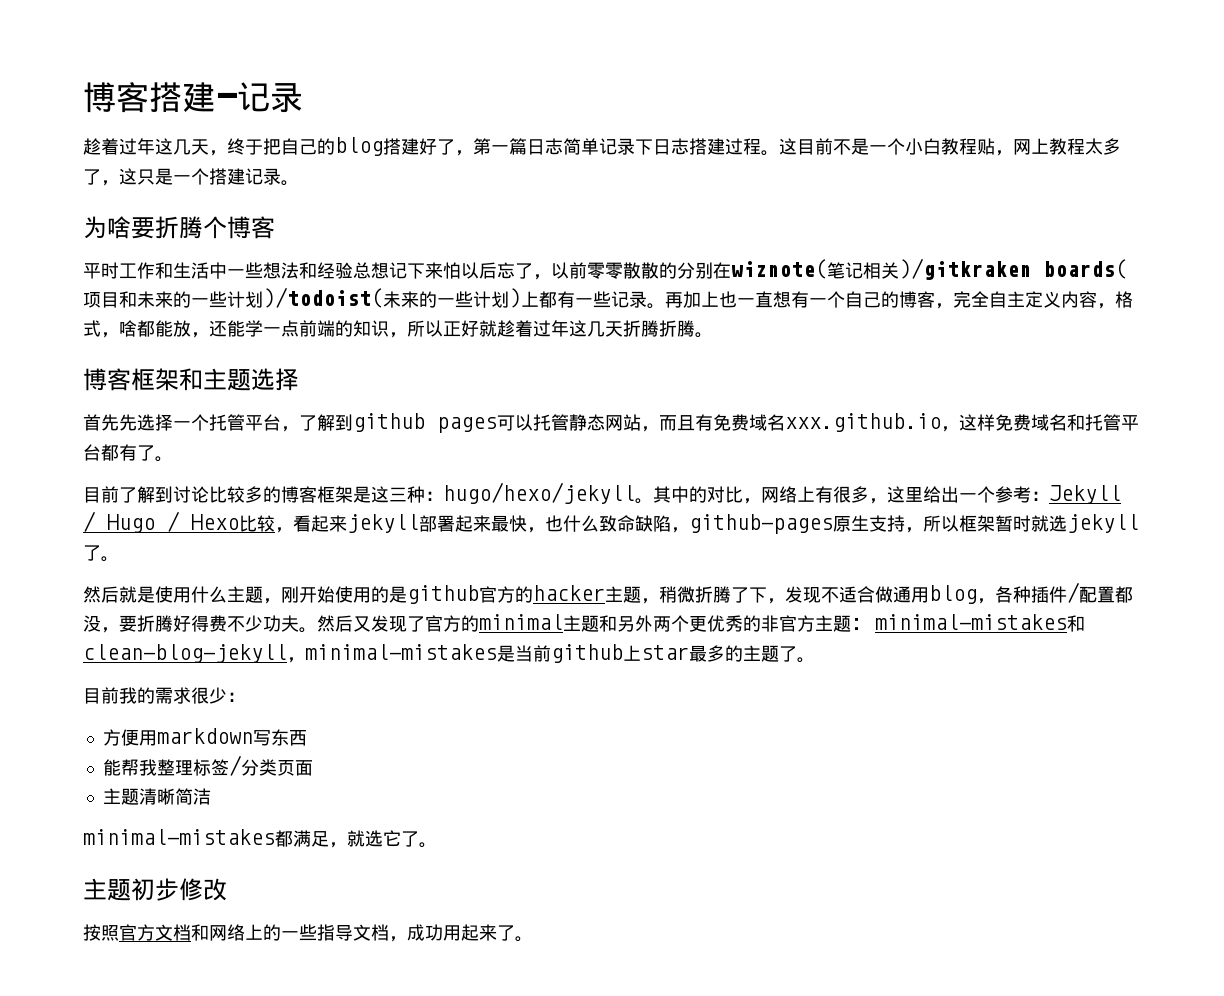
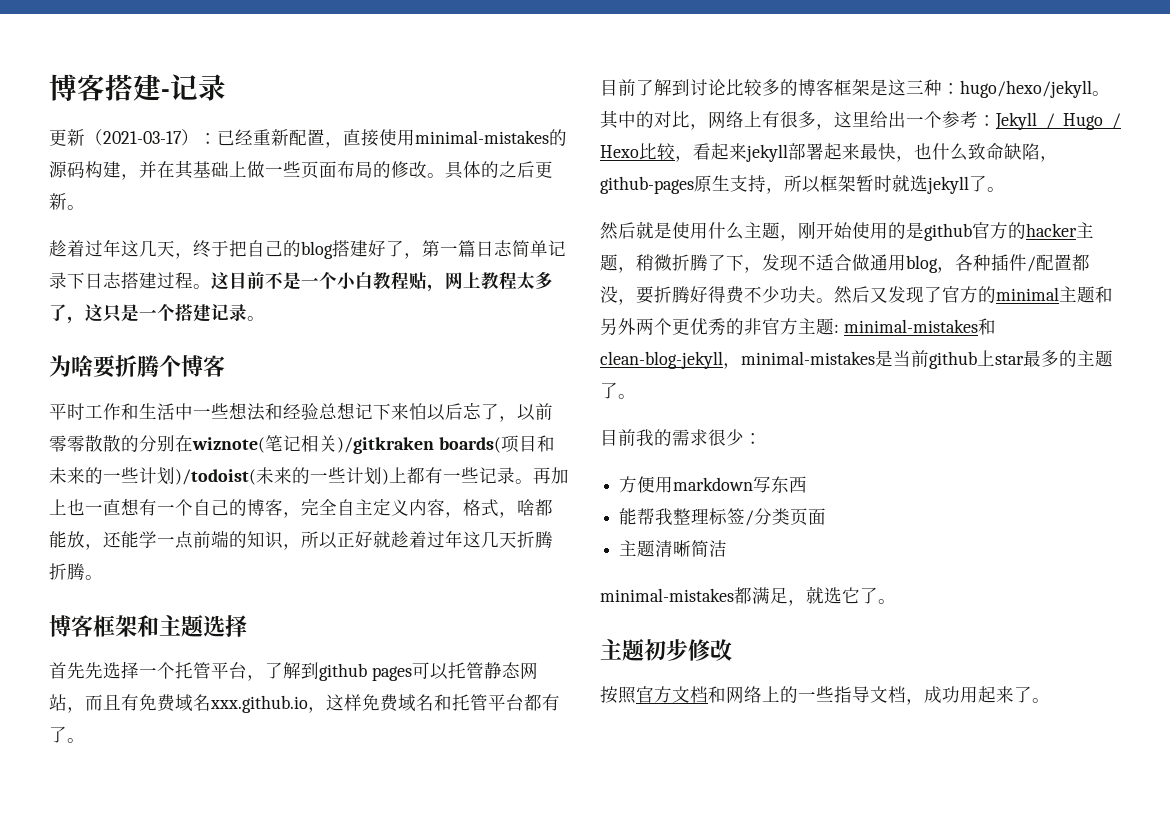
+ 更新（2021-03-17）：已经重新配置，直接使用minimal-mistakes的源码构建，并在其基础上做一些页面布局的修改。具体的之后更新。

